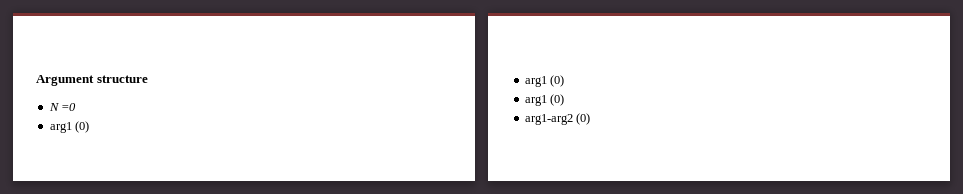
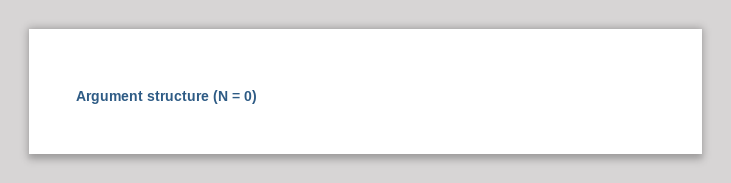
- Argument structure
- N =0
- arg1 (0)
- arg1 (0)
- arg1 (0)
- arg1-arg2 (0)
+ Argument structure (N = 0)

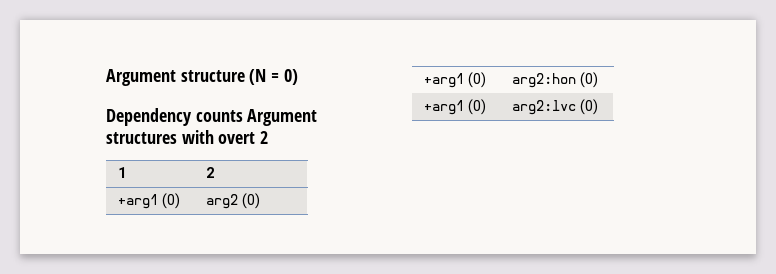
+ Dependency counts Argument structures with overt 2
+ 1 | 2
+ +arg1 (0) | arg2 (0)
+ +arg1 (0) | arg2:hon (0)
+ +arg1 (0) | arg2:lvc (0)

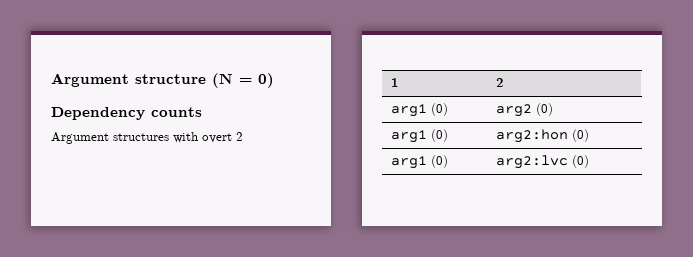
- Dependency counts Argument structures with overt 2
+ Dependency counts
+ Argument structures with overt 2
- +arg1 (0) | arg2 (0)
+ arg1 (0) | arg2 (0)
- +arg1 (0) | arg2:hon (0)
+ arg1 (0) | arg2:hon (0)
- +arg1 (0) | arg2:lvc (0)
+ arg1 (0) | arg2:lvc (0)

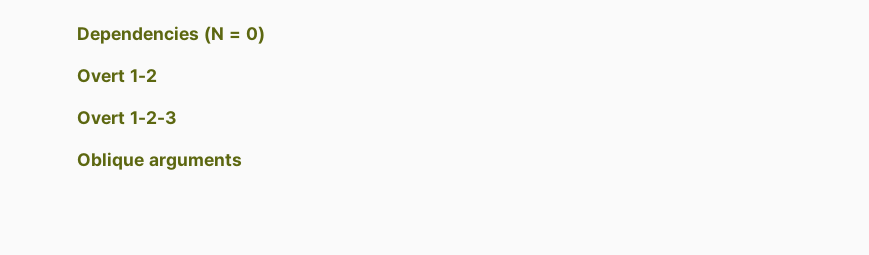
- Argument structure (N = 0)
+ Dependencies (N = 0)
- Dependency counts
- Argument structures with overt 2
- 1 | 2
- arg1 (0) | arg2 (0)
- arg1 (0) | arg2:hon (0)
- arg1 (0) | arg2:lvc (0)
+ Overt 1-2
+ Overt 1-2-3
+ Oblique arguments

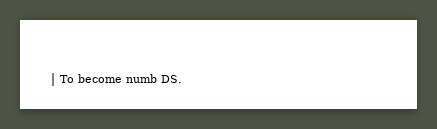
- Dependencies (N = 0)
- Overt 1-2
- Overt 1-2-3
- Oblique arguments
+ To become numb DS.

